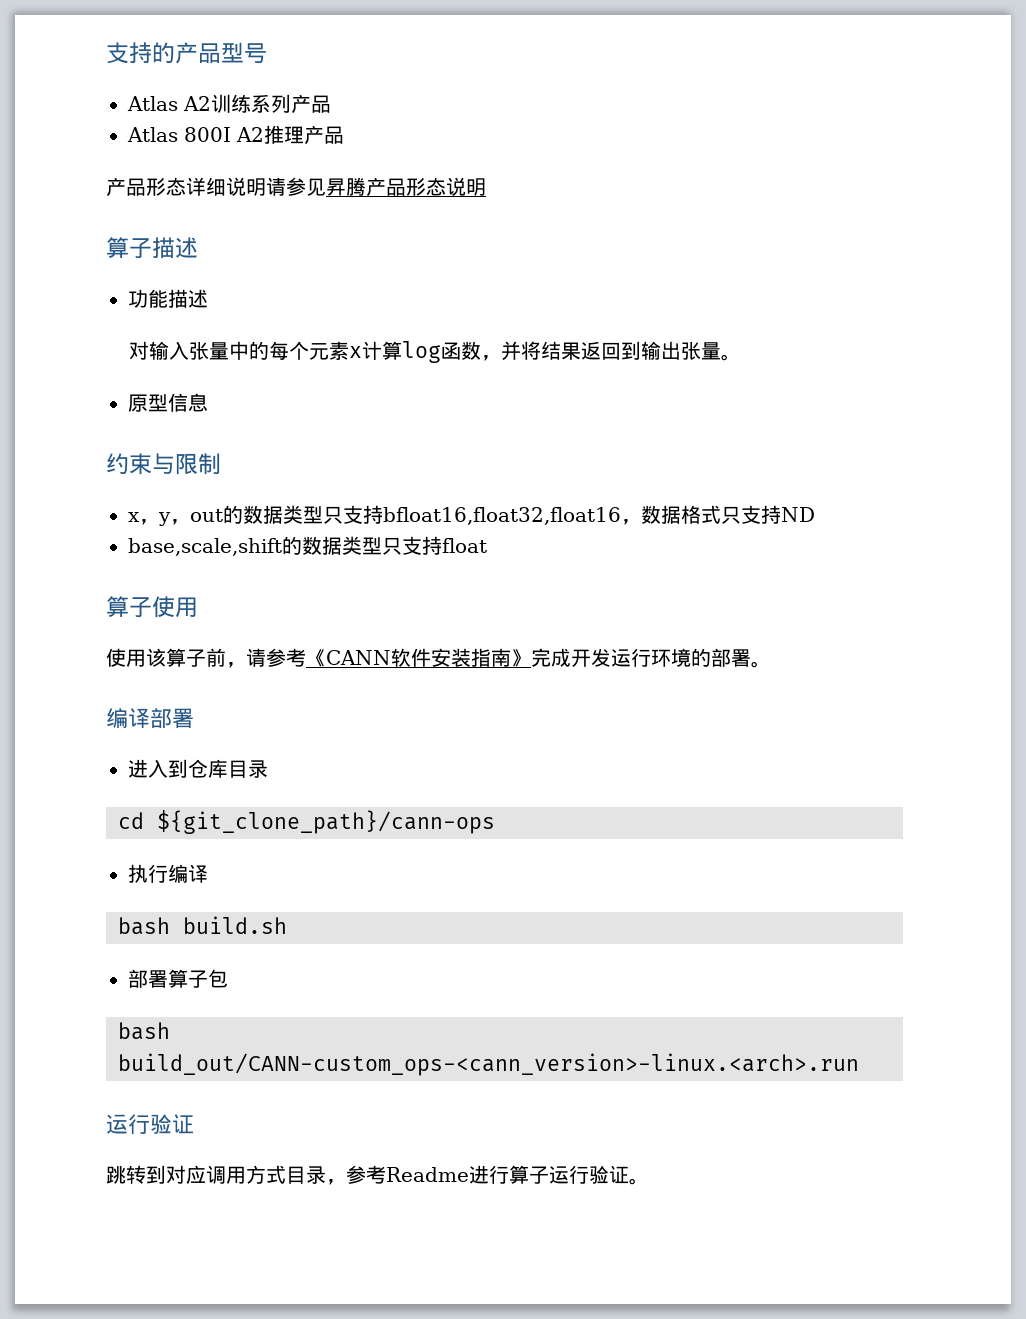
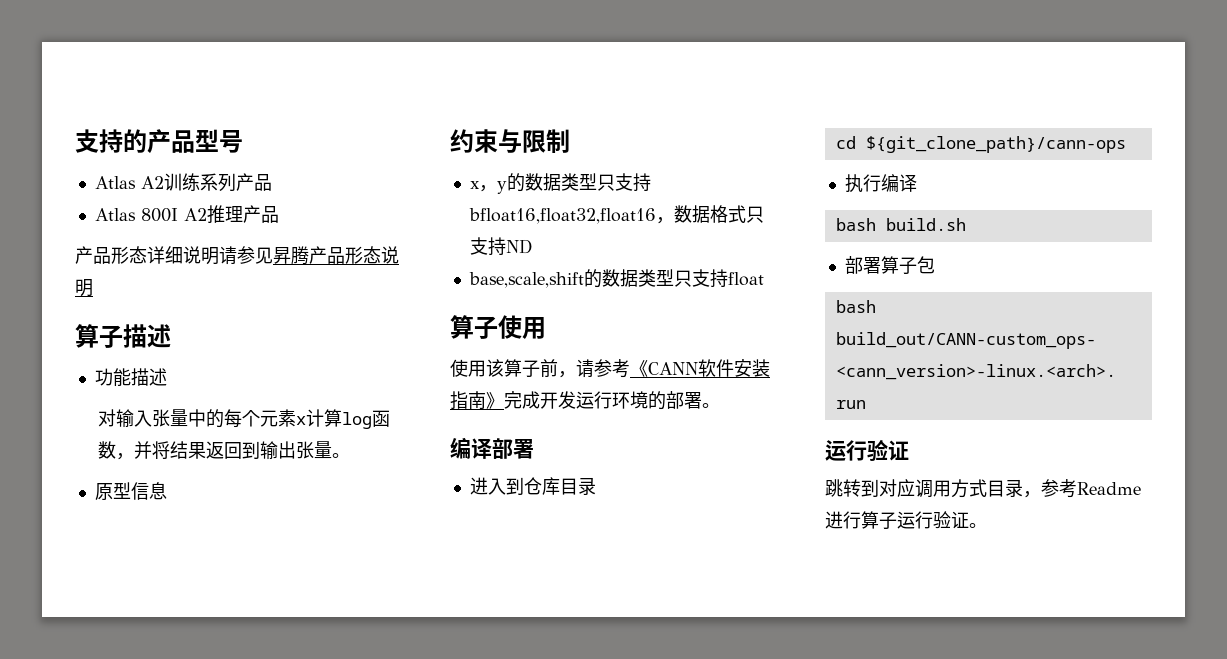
- x，y，out的数据类型只支持bfloat16,float32,float16，数据格式只支持ND
+ x，y的数据类型只支持bfloat16,float32,float16，数据格式只支持ND

